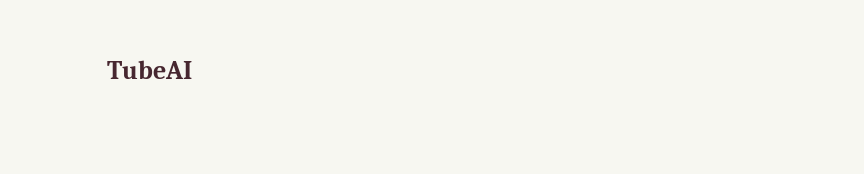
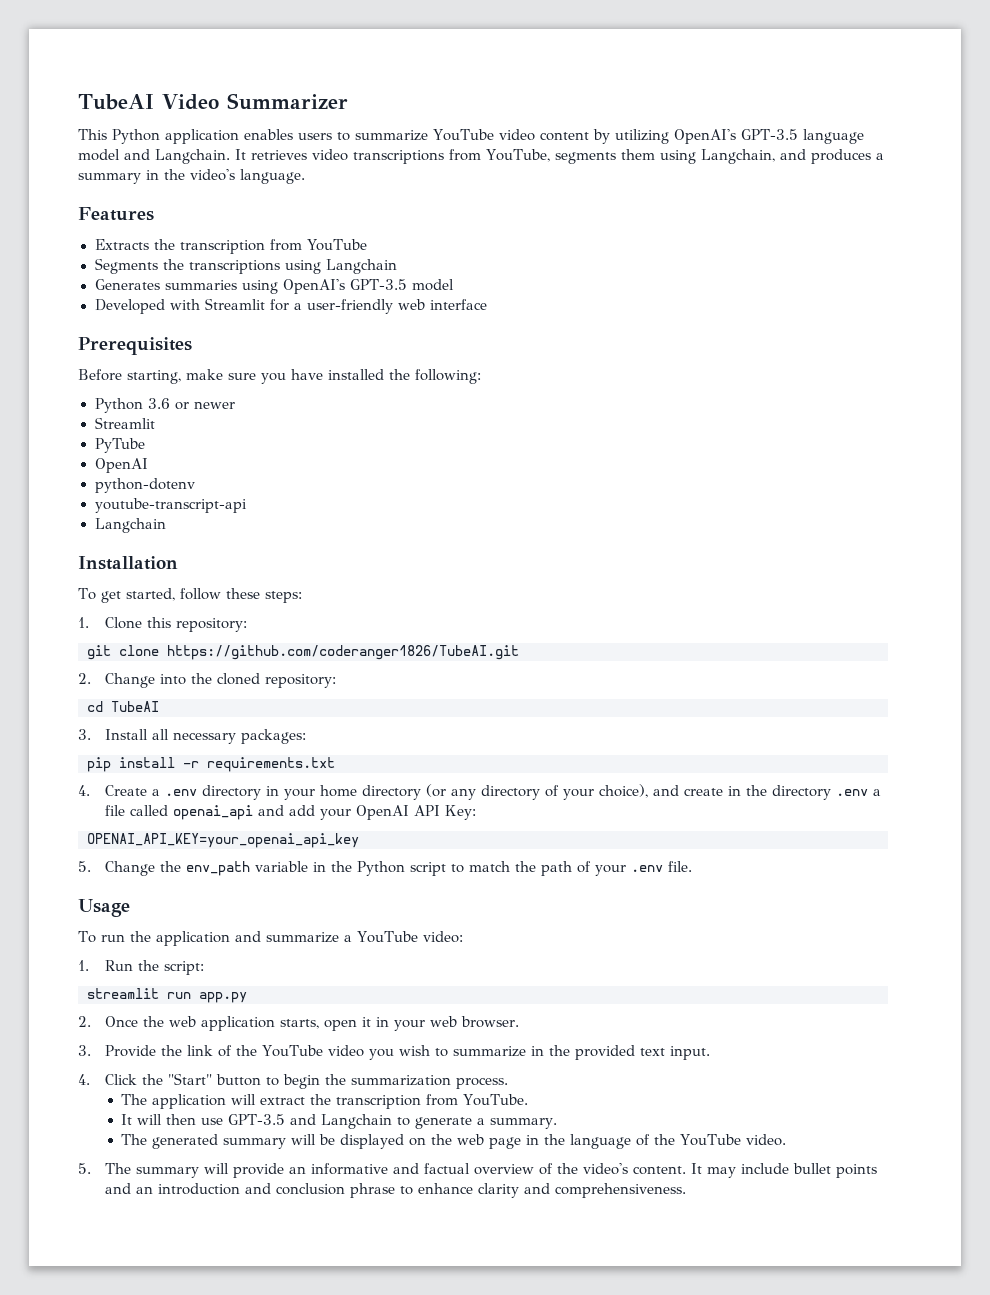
- TubeAI
+ TubeAI Video Summarizer
+ This Python application enables users to summarize YouTube video content by utilizing OpenAI's GPT-3.5 language model and Langchain. It retrieves video transcriptions from YouTube, segments them using Langchain, and produces a summary in the video's language.
+ Features
+ Extracts the transcription from YouTube
+ Segments the transcriptions using Langchain
+ Generates summaries using OpenAI's GPT-3.5 model
+ Developed with Streamlit for a user-friendly web interface
+ Prerequisites
+ Before starting, make sure you have installed the following:
+ Python 3.6 or newer
+ Streamlit
+ PyTube
+ OpenAI
+ python-dotenv
+ youtube-transcript-api
+ Langchain
+ Installation
+ To get started, follow these steps:
+ 1. Clone this repository:
+ git clone https://github.com/coderanger1826/TubeAI.git
+ 2. Change into the cloned repository:
+ cd TubeAI
+ 3. Install all necessary packages:
+ pip install -r requirements.txt
+ 4. Create a .env directory in your home directory (or any directory of your choice), and create in the directory .env a file called openai_api and add your OpenAI API Key:
+ OPENAI_API_KEY=your_openai_api_key
+ 5. Change the env_path variable in the Python script to match the path of your .env file.
+ Usage
+ To run the application and summarize a YouTube video:
+ 1. Run the script:
+ streamlit run app.py
+ 2. Once the web application starts, open it in your web browser.
+ 3. Provide the link of the YouTube video you wish to summarize in the provided text input.
+ 4. Click the "Start" button to begin the summarization process.
+ The application will extract the transcription from YouTube.
+ It will then use GPT-3.5 and Langchain to generate a summary.
+ The generated summary will be displayed on the web page in the language of the YouTube video.
+ 5. The summary will provide an informative and factual overview of the video's content. It may include bullet points and an introduction and conclusion phrase to enhance clarity and comprehensiveness.

